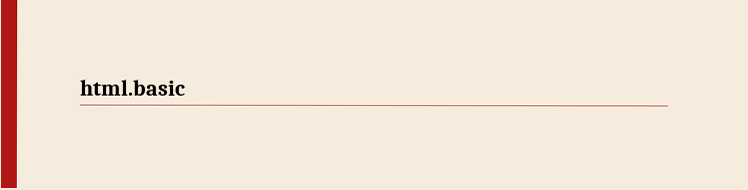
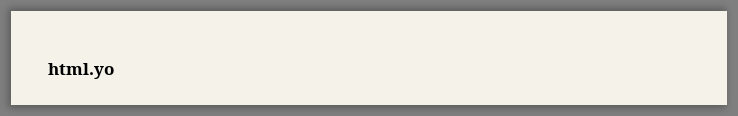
- html.basic
+ html.yo

